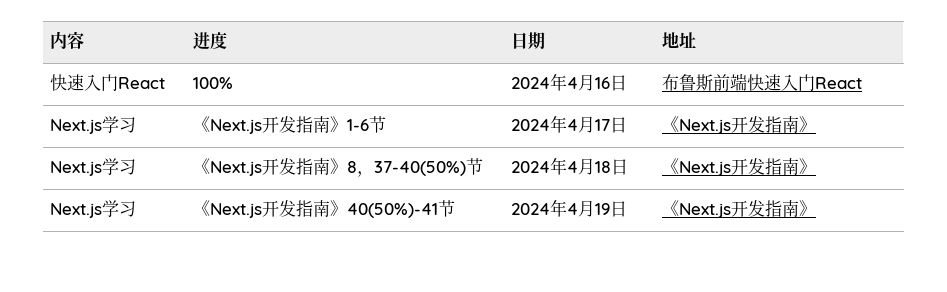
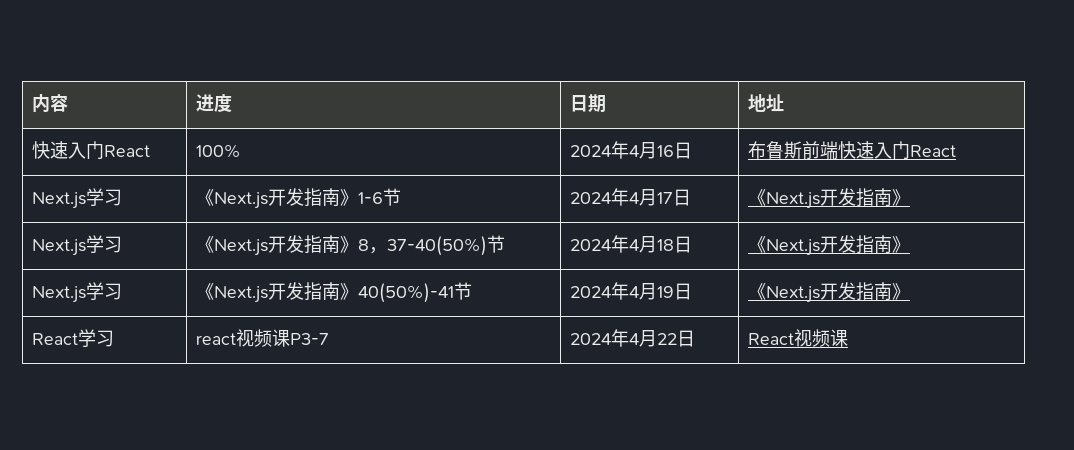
+ React学习 | react视频课P3-7 | 2024年4月22日 | React视频课

